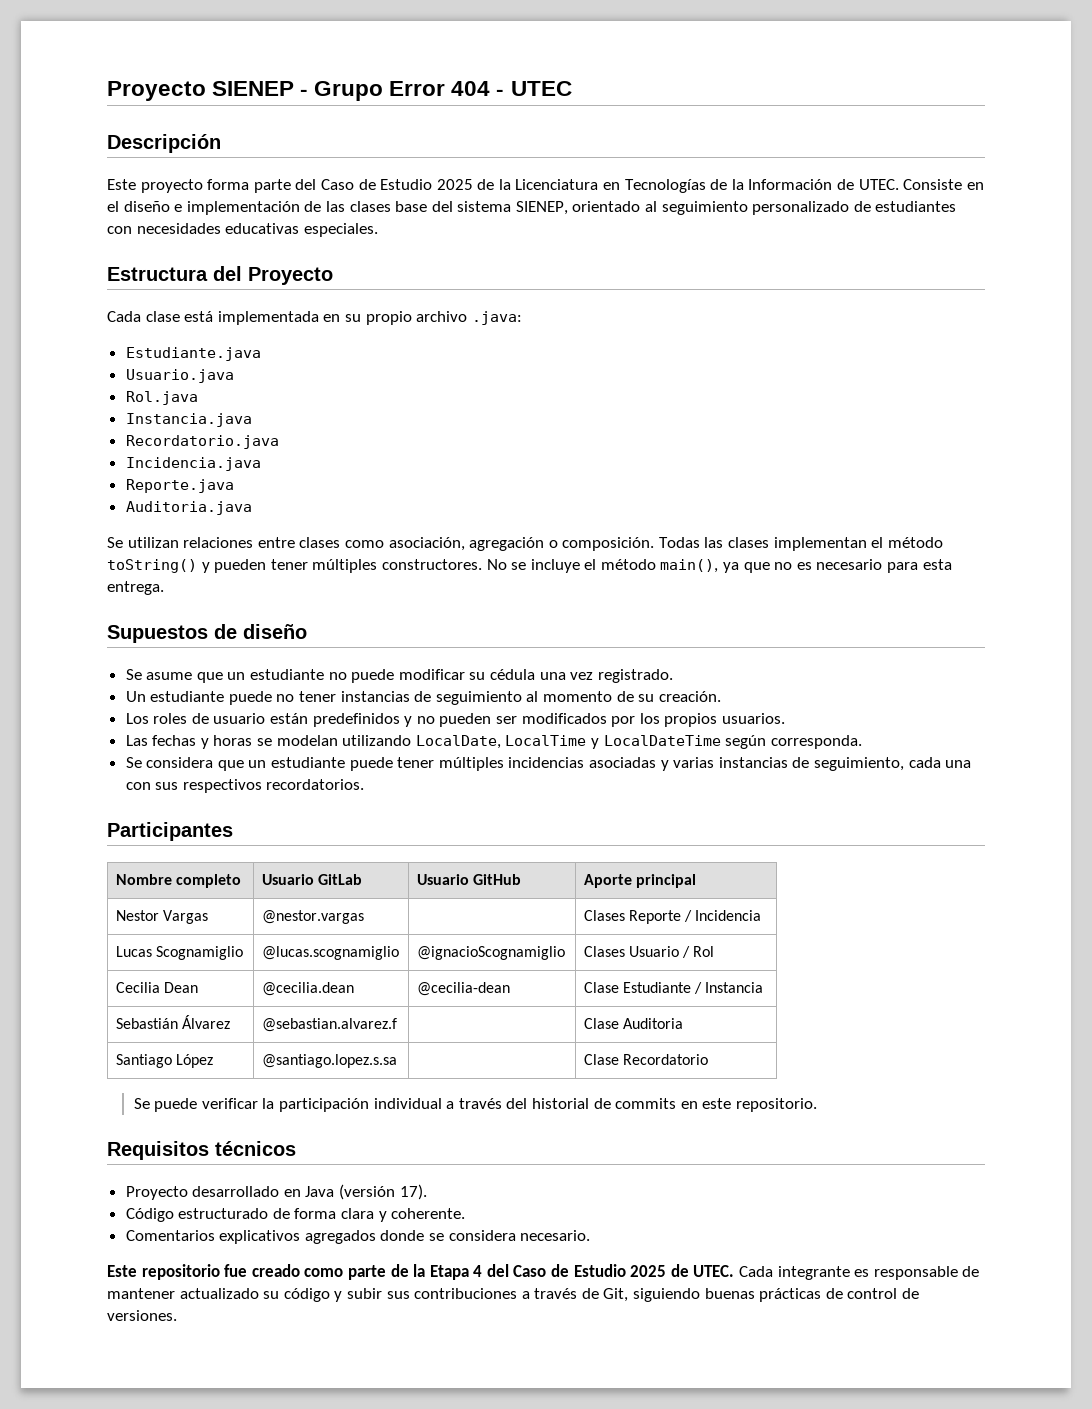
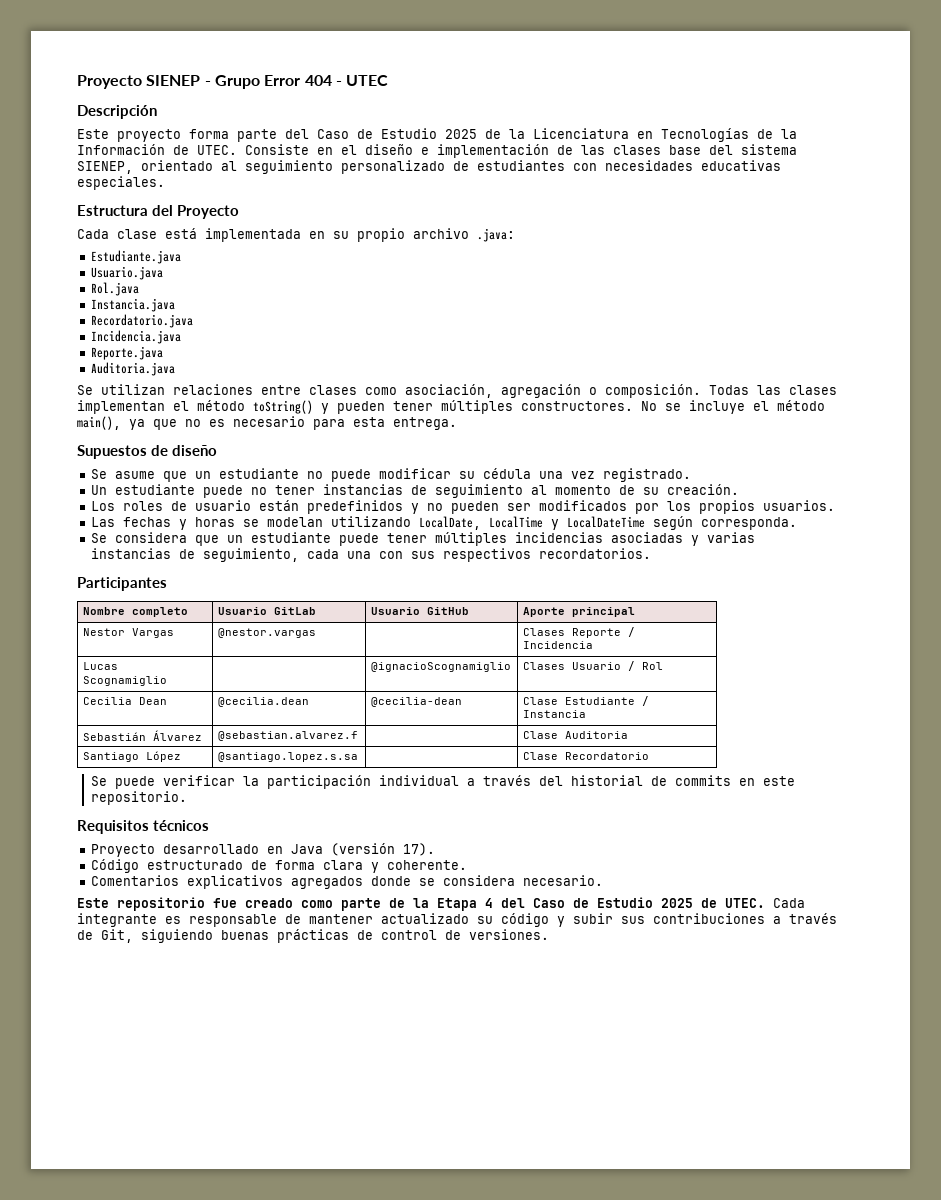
- Lucas Scognamiglio | @lucas.scognamiglio | @ignacioScognamiglio | Clases Usuario / Rol
+ Lucas Scognamiglio | | @ignacioScognamiglio | Clases Usuario / Rol

